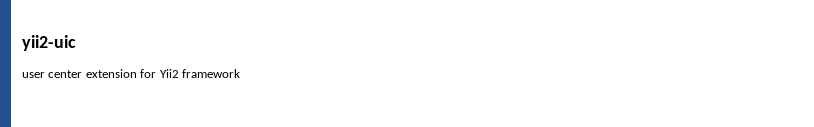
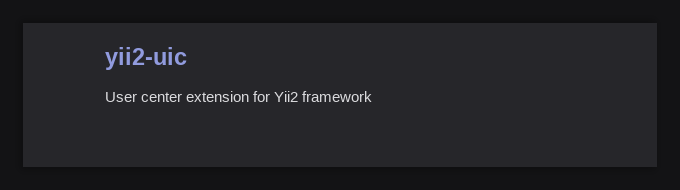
- user center extension for Yii2 framework
+ User center extension for Yii2 framework

